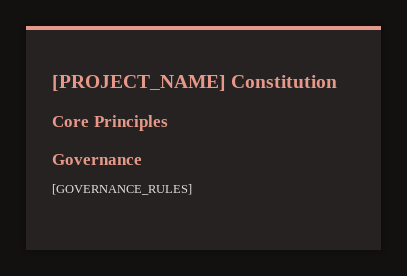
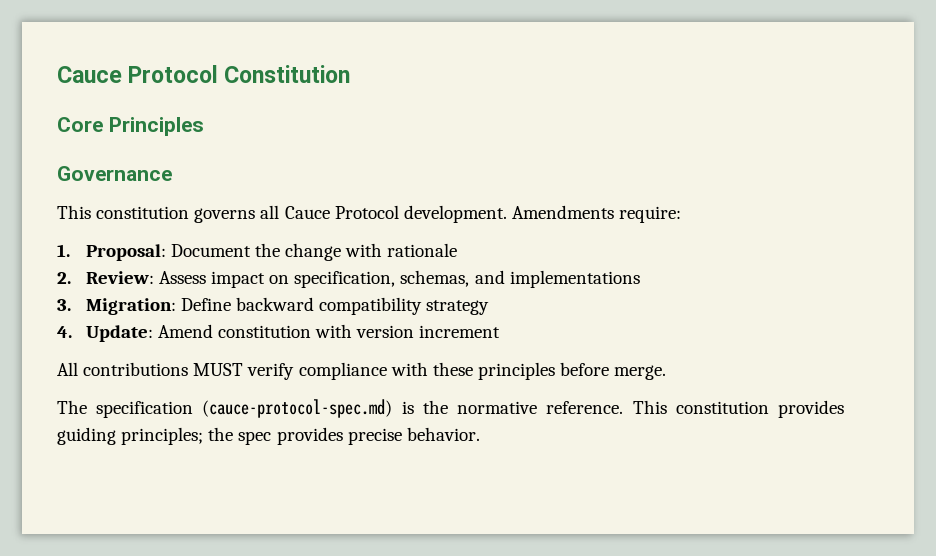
- [PROJECT_NAME] Constitution
+ Cauce Protocol Constitution
- [GOVERNANCE_RULES]
+ This constitution governs all Cauce Protocol development. Amendments require:
+ 1. Proposal: Document the change with rationale
+ 2. Review: Assess impact on specification, schemas, and implementations
+ 3. Migration: Define backward compatibility strategy
+ 4. Update: Amend constitution with version increment
+ All contributions MUST verify compliance with these principles before merge.
+ The specification (cauce-protocol-spec.md) is the normative reference. This constitution provides guiding principles; the spec provides precise behavior.

